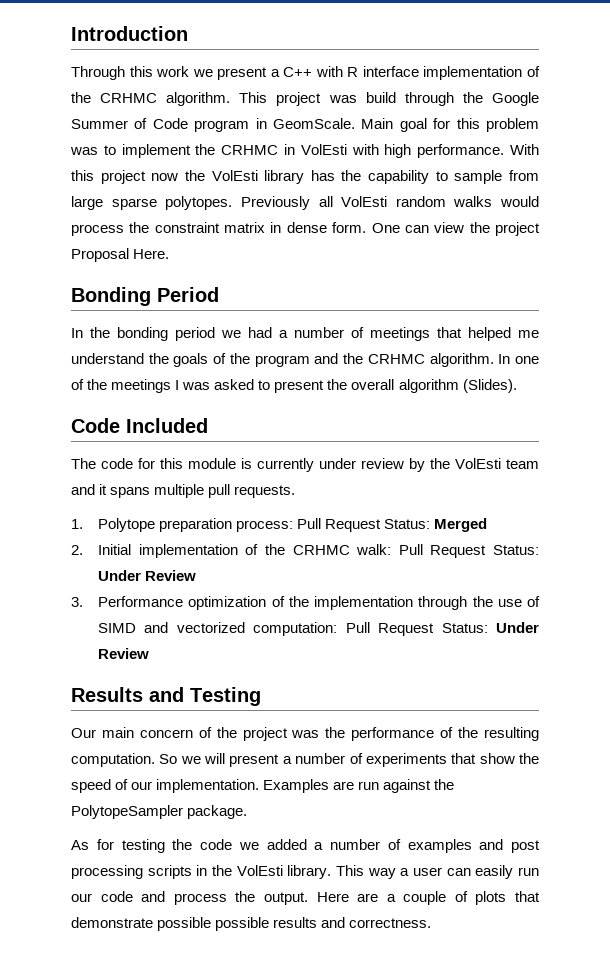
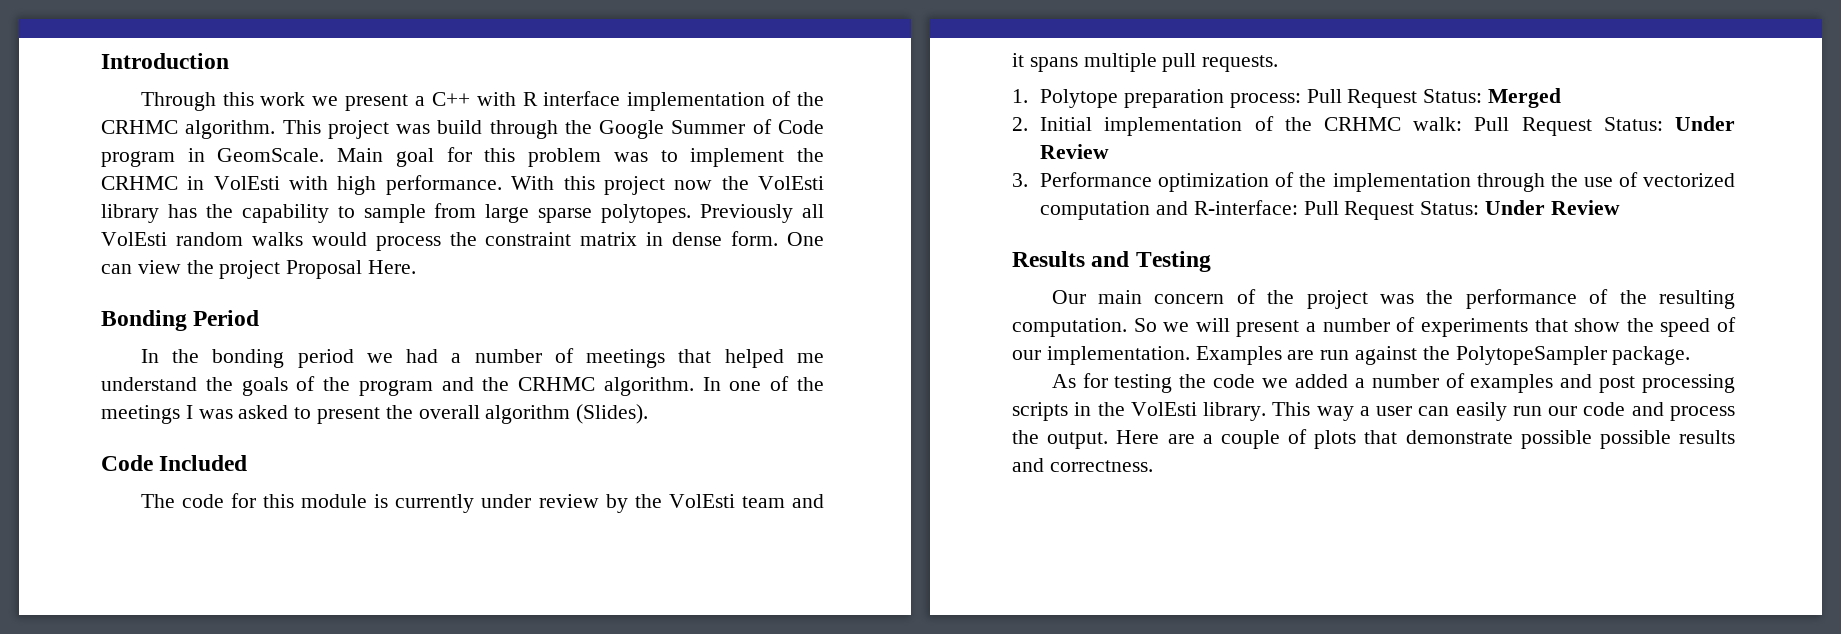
- 3. Performance optimization of the implementation through the use of SIMD and vectorized computation: Pull Request Status: Under Review
+ 3. Performance optimization of the implementation through the use of vectorized computation and R-interface: Pull Request Status: Under Review

